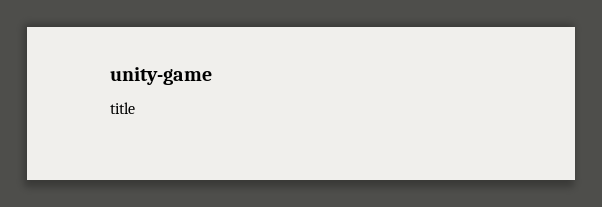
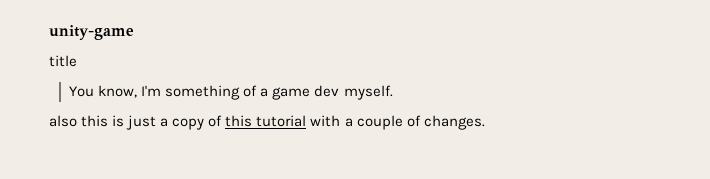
+ You know, I'm something of a game dev myself.
+ also this is just a copy of this tutorial with a couple of changes.

